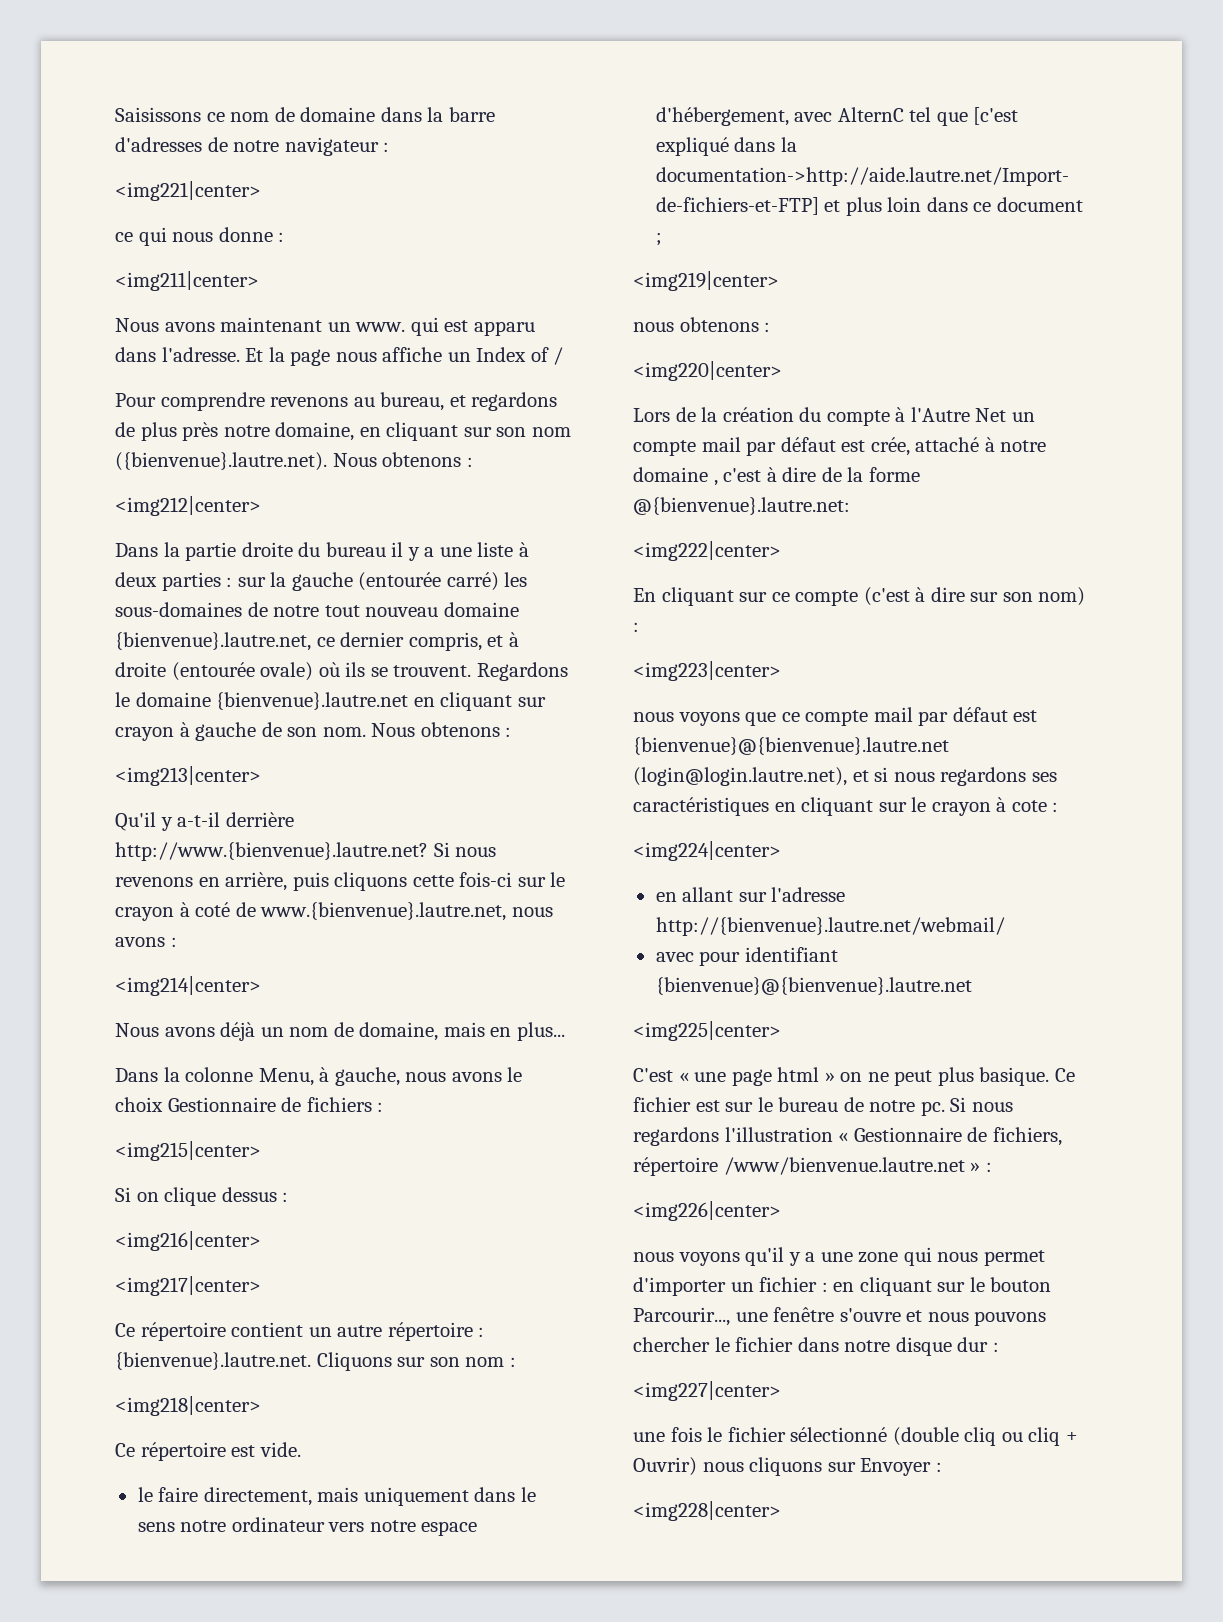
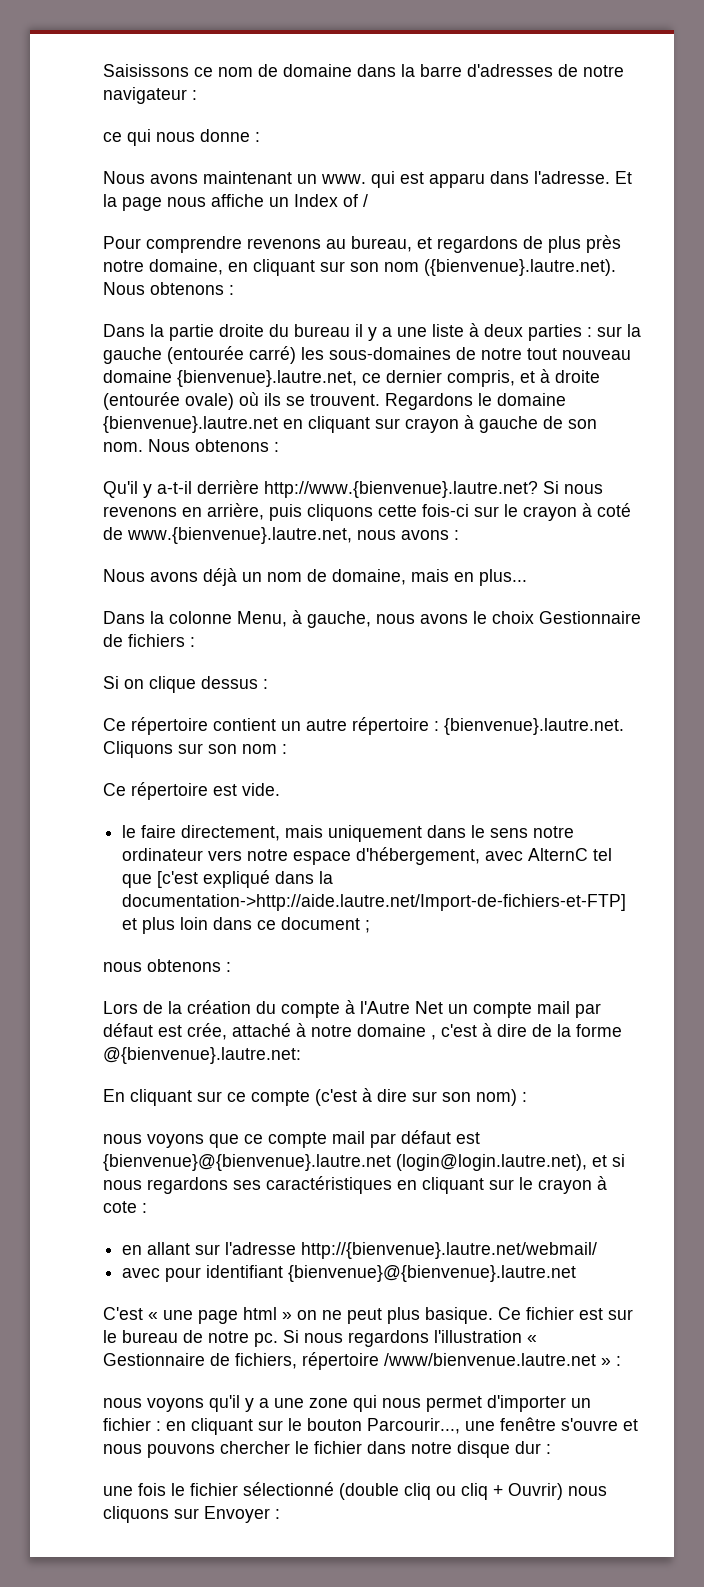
- <img221|center>
- <img211|center>
- <img212|center>
- <img213|center>
- <img214|center>
- <img215|center>
- <img216|center>
- <img217|center>
- <img218|center>
- <img219|center>
- <img220|center>
- <img222|center>
- <img223|center>
- <img224|center>
- <img225|center>
- <img226|center>
- <img227|center>
- <img228|center>

